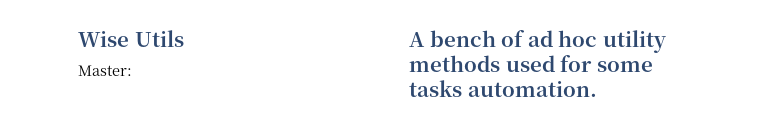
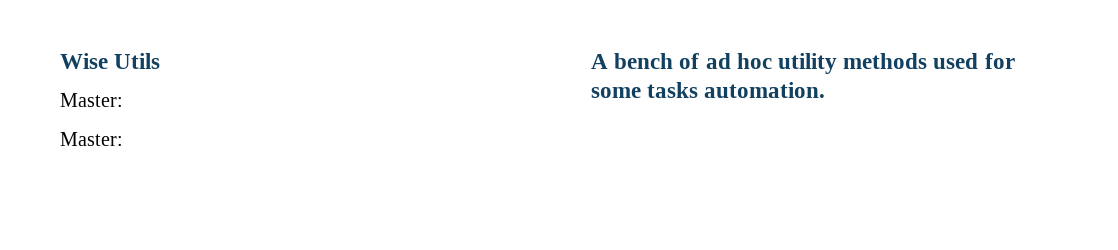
  Wise Utils
+ Master:

